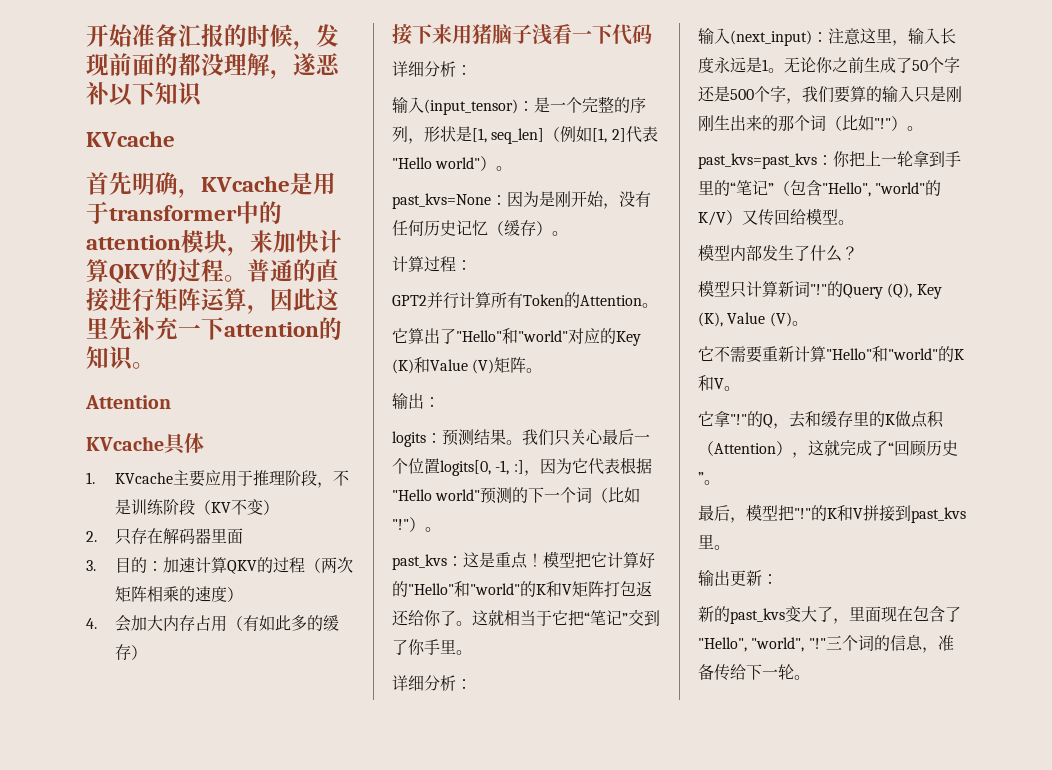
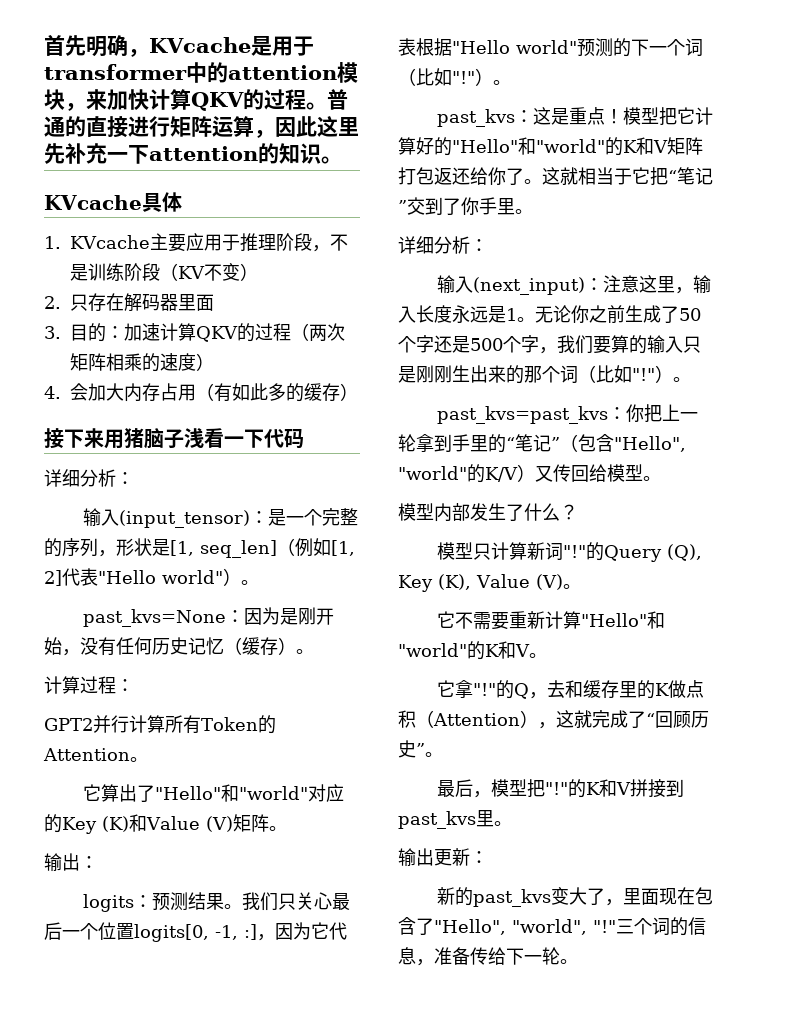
- 开始准备汇报的时候，发现前面的都没理解，遂恶补以下知识
- KVcache
  普通的直接进行矩阵运算，因此这里先补充一下attention的知识。
- Attention

